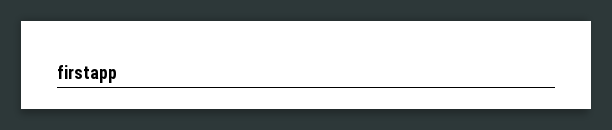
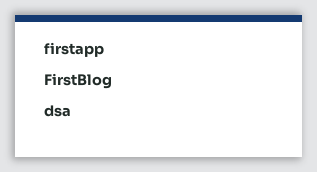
+ FirstBlog
+ dsa

